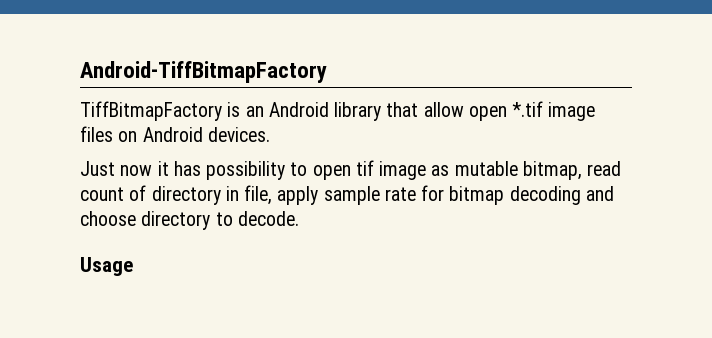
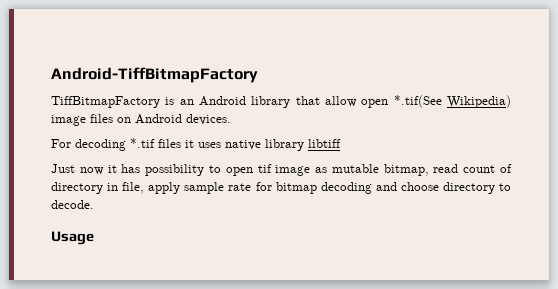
- TiffBitmapFactory is an Android library that allow open *.tif image files on Android devices.
+ TiffBitmapFactory is an Android library that allow open *.tif(See Wikipedia) image files on Android devices.
+ For decoding *.tif files it uses native library libtiff

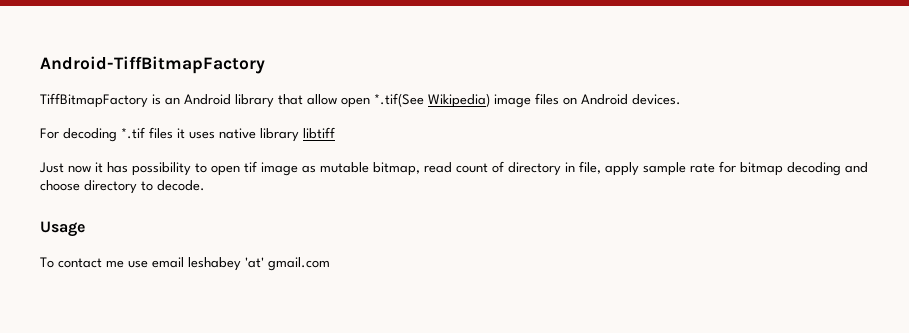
+ To contact me use email leshabey 'at' gmail.com

